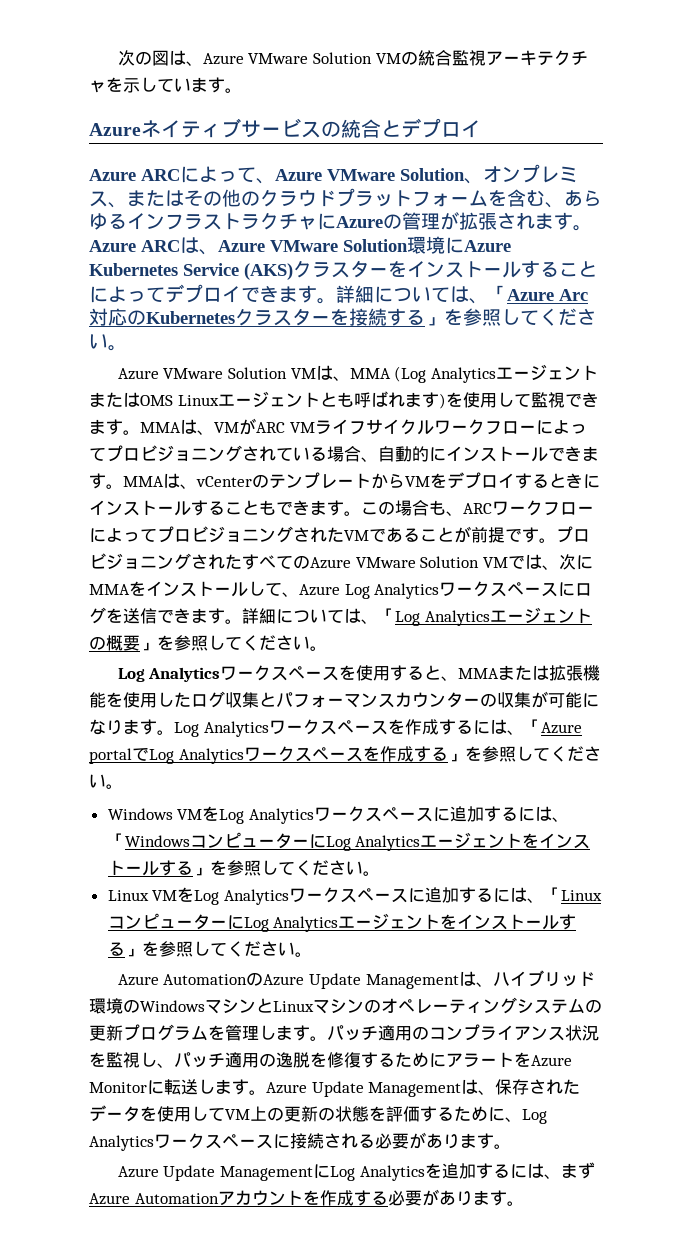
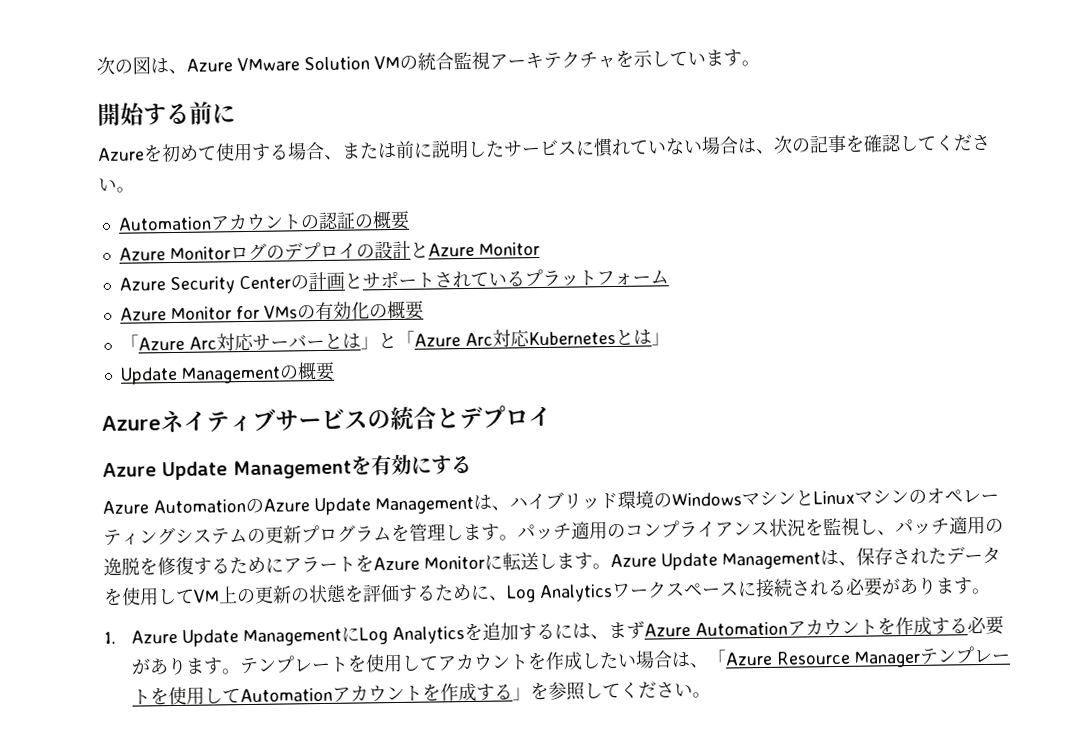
+ 開始する前に
+ Azureを初めて使用する場合、または前に説明したサービスに慣れていない場合は、次の記事を確認してください。
+ Automationアカウントの認証の概要
+ Azure Monitorログのデプロイの設計とAzure Monitor
+ Azure Security Centerの計画とサポートされているプラットフォーム
+ Azure Monitor for VMsの有効化の概要
+ 「Azure Arc対応サーバーとは」と「Azure Arc対応Kubernetesとは」
+ Update Managementの概要
- Azure ARCによって、Azure VMware Solution、オンプレミス、またはその他のクラウドプラットフォームを含む、あらゆるインフラストラクチャにAzureの管理が拡張されます。Azure ARCは、Azure VMware Solution環境にAzure Kubernetes Service (AKS)クラスターをインストールすることによってデプロイできます。詳細については、「Azure Arc対応のKubernetesクラスターを接続する」を参照してください。
- Azure VMware Solution VMは、MMA (Log AnalyticsエージェントまたはOMS Linuxエージェントとも呼ばれます)を使用して監視できます。MMAは、VMがARC VMライフサイクルワークフローによってプロビジョニングされている場合、自動的にインストールできます。MMAは、vCenterのテンプレートからVMをデプロイするときにインストールすることもできます。この場合も、ARCワークフローによってプロビジョニングされたVMであることが前提です。プロビジョニングされたすべてのAzure VMware Solution VMでは、次にMMAをインストールして、Azure Log Analyticsワークスペースにログを送信できます。詳細については、「Log Analyticsエージェントの概要」を参照してください。
- Log Analyticsワークスペースを使用すると、MMAまたは拡張機能を使用したログ収集とパフォーマンスカウンターの収集が可能になります。Log Analyticsワークスペースを作成するには、「Azure portalでLog Analyticsワークスペースを作成する」を参照してください。
- Windows VMをLog Analyticsワークスペースに追加するには、「WindowsコンピューターにLog Analyticsエージェントをインストールする」を参照してください。
- Linux VMをLog Analyticsワークスペースに追加するには、「LinuxコンピューターにLog Analyticsエージェントをインストールする」を参照してください。
+ Azure Update Managementを有効にする
- Azure Update ManagementにLog Analyticsを追加するには、まずAzure Automationアカウントを作成する必要があります。
+ 1. Azure Update ManagementにLog Analyticsを追加するには、まずAzure Automationアカウントを作成する必要があります。
+ テンプレートを使用してアカウントを作成したい場合は、「Azure Resource Managerテンプレートを使用してAutomationアカウントを作成する」を参照してください。

